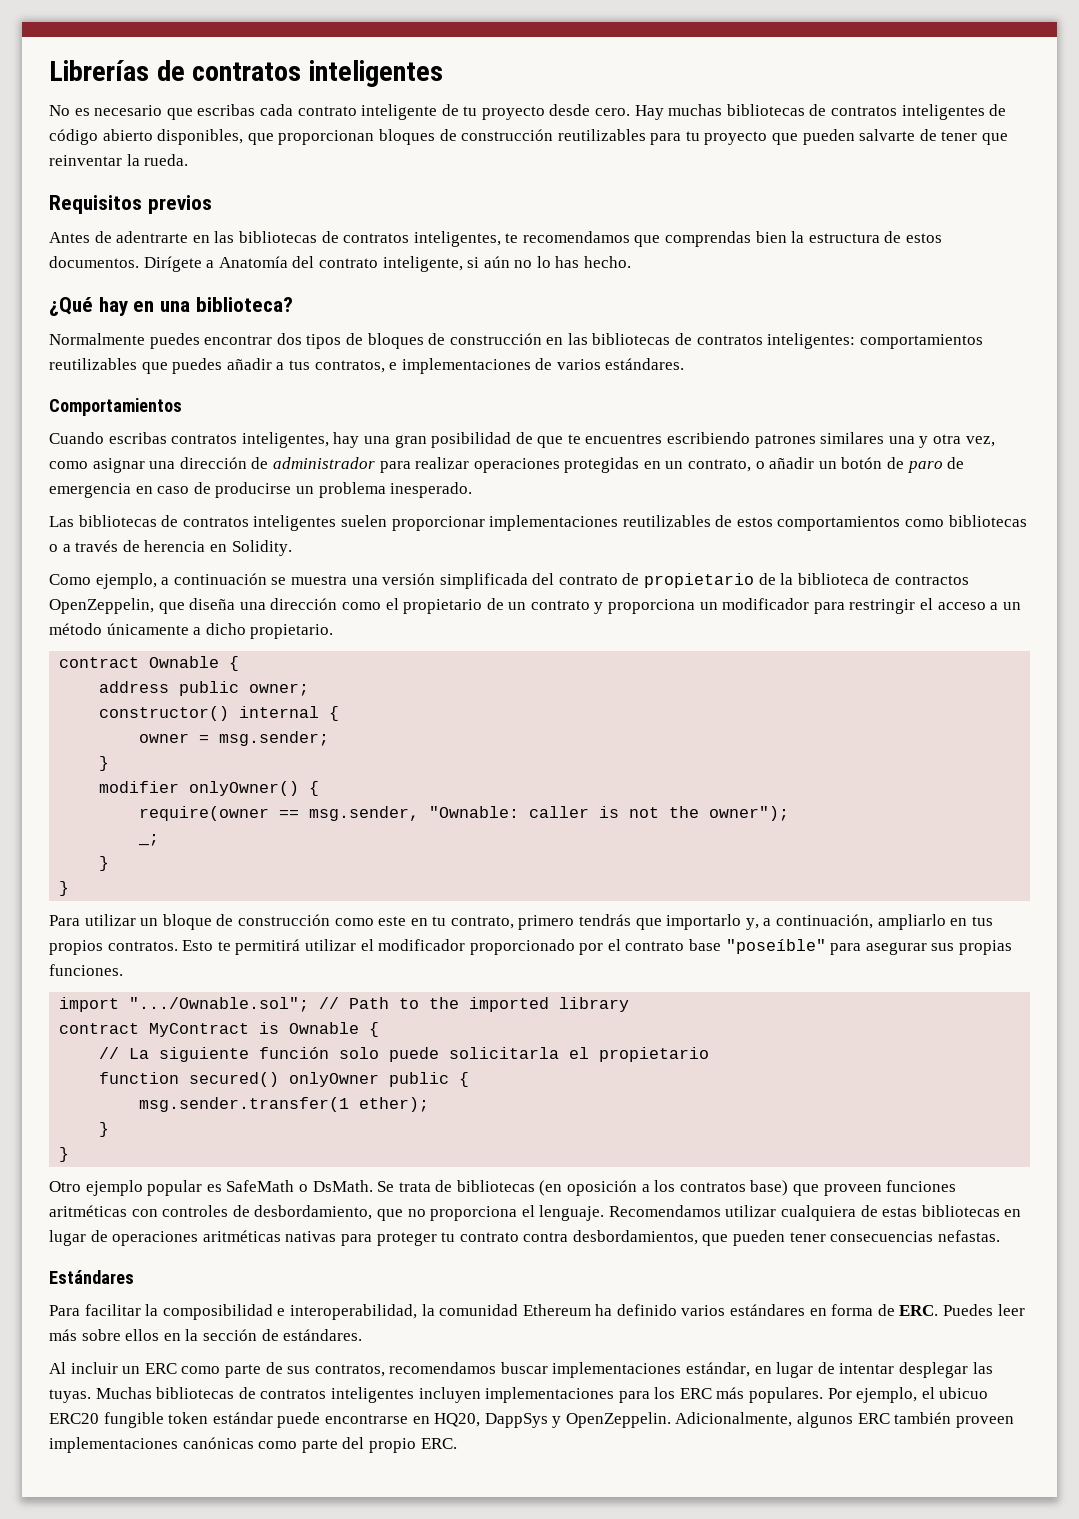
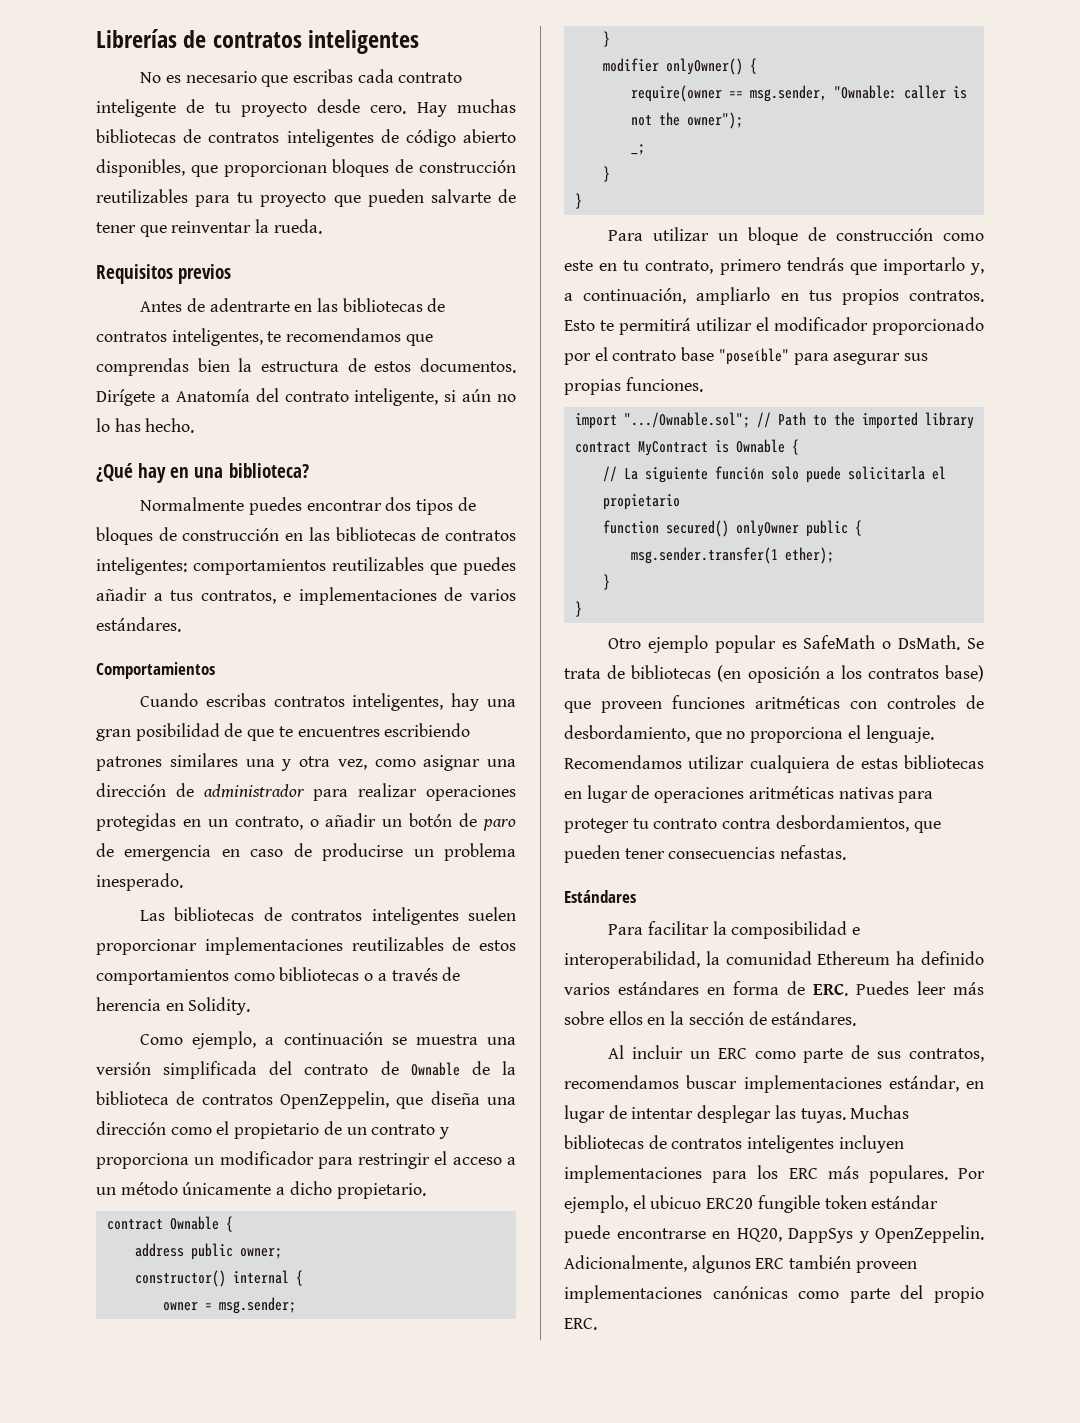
- Como ejemplo, a continuación se muestra una versión simplificada del contrato de propietario de la biblioteca de contractos OpenZeppelin, que diseña una dirección como el propietario de un contrato y proporciona un modificador para restringir el acceso a un método únicamente a dicho propietario.
+ Como ejemplo, a continuación se muestra una versión simplificada del contrato de Ownable de la biblioteca de contratos OpenZeppelin, que diseña una dirección como el propietario de un contrato y proporciona un modificador para restringir el acceso a un método únicamente a dicho propietario.

